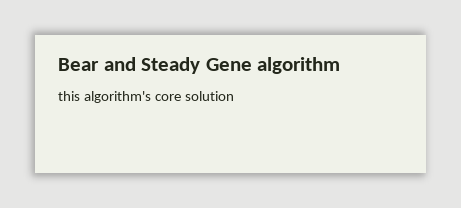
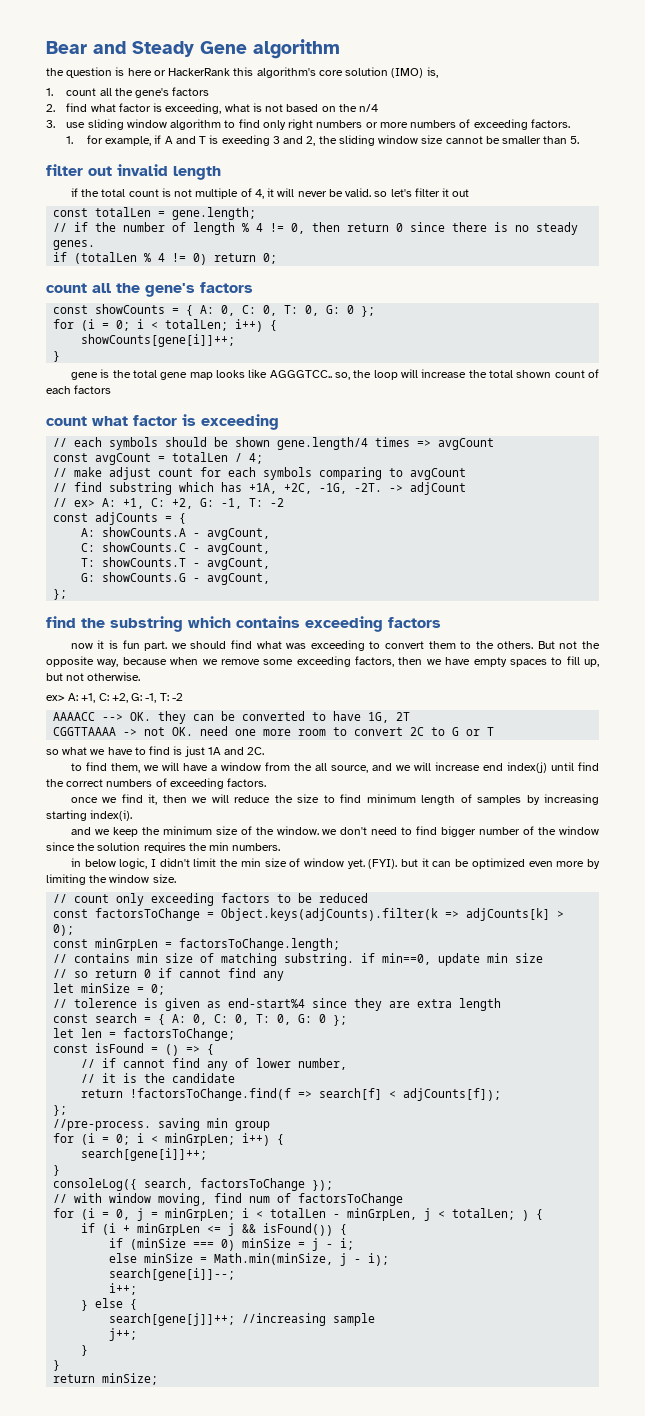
- this algorithm's core solution
+ the question is here or HackerRank this algorithm's core solution (IMO) is,
+ 1. count all the gene's factors
+ 2. find what factor is exceeding, what is not based on the n/4
+ 3. use sliding window algorithm to find only right numbers or more numbers of exceeding factors.
+ 1. for example, if A and T is exeeding 3 and 2, the sliding window size cannot be smaller than 5.
+ filter out invalid length
+ if the total count is not multiple of 4, it will never be valid. so let's filter it out
+ const totalLen = gene.length;
+ // if the number of length % 4 != 0, then return 0 since there is no steady genes.
+ if (totalLen % 4 != 0) return 0;
+ count all the gene's factors
+ const showCounts = { A: 0, C: 0, T: 0, G: 0 };
+ for (i = 0; i < totalLen; i++) {
+ showCounts[gene[i]]++;
+ }
+ gene is the total gene map looks like AGGGTCC.. so, the loop will increase the total shown count of each factors
+ count what factor is exceeding
+ // each symbols should be shown gene.length/4 times => avgCount
+ const avgCount = totalLen / 4;
+ // make adjust count for each symbols comparing to avgCount
+ // find substring which has +1A, +2C, -1G, -2T. -> adjCount
+ // ex> A: +1, C: +2, G: -1, T: -2
+ const adjCounts = {
+ A: showCounts.A - avgCount,
+ C: showCounts.C - avgCount,
+ T: showCounts.T - avgCount,
+ G: showCounts.G - avgCount,
+ };
+ find the substring which contains exceeding factors
+ now it is fun part. we should find what was exceeding to convert them to the others. But not the opposite way, because when we remove some exceeding factors, then we have empty spaces to fill up, but not otherwise.
+ ex> A: +1, C: +2, G: -1, T: -2
+ AAAACC --> OK. they can be converted to have 1G, 2T
+ CGGTTAAAA -> not OK. need one more room to convert 2C to G or T
+ so what we have to find is just 1A and 2C.
+ to find them, we will have a window from the all source, and we will increase end index(j) until find the correct numbers of exceeding factors.
+ once we find it, then we will reduce the size to find minimum length of samples by increasing starting index(i).
+ and we keep the minimum size of the window. we don't need to find bigger number of the window since the solution requires the min numbers.
+ in below logic, I didn't limit the min size of window yet. (FYI). but it can be optimized even more by limiting the window size.
+ // count only exceeding factors to be reduced
+ const factorsToChange = Object.keys(adjCounts).filter(k => adjCounts[k] > 0);
+ const minGrpLen = factorsToChange.length;
+ // contains min size of matching substring. if min==0, update min size
+ // so return 0 if cannot find any
+ let minSize = 0;
+ // tolerence is given as end-start%4 since they are extra length
+ const search = { A: 0, C: 0, T: 0, G: 0 };
+ let len = factorsToChange;
+ const isFound = () => {
+ // if cannot find any of lower number,
+ // it is the candidate
+ return !factorsToChange.find(f => search[f] < adjCounts[f]);
+ };
+ //pre-process. saving min group
+ for (i = 0; i < minGrpLen; i++) {
+ search[gene[i]]++;
+ }
+ consoleLog({ search, factorsToChange });
+ // with window moving, find num of factorsToChange
+ for (i = 0, j = minGrpLen; i < totalLen - minGrpLen, j < totalLen; ) {
+ if (i + minGrpLen <= j && isFound()) {
+ if (minSize === 0) minSize = j - i;
+ else minSize = Math.min(minSize, j - i);
+ search[gene[i]]--;
+ i++;
+ } else {
+ search[gene[j]]++; //increasing sample
+ j++;
+ }
+ }
+ return minSize;

